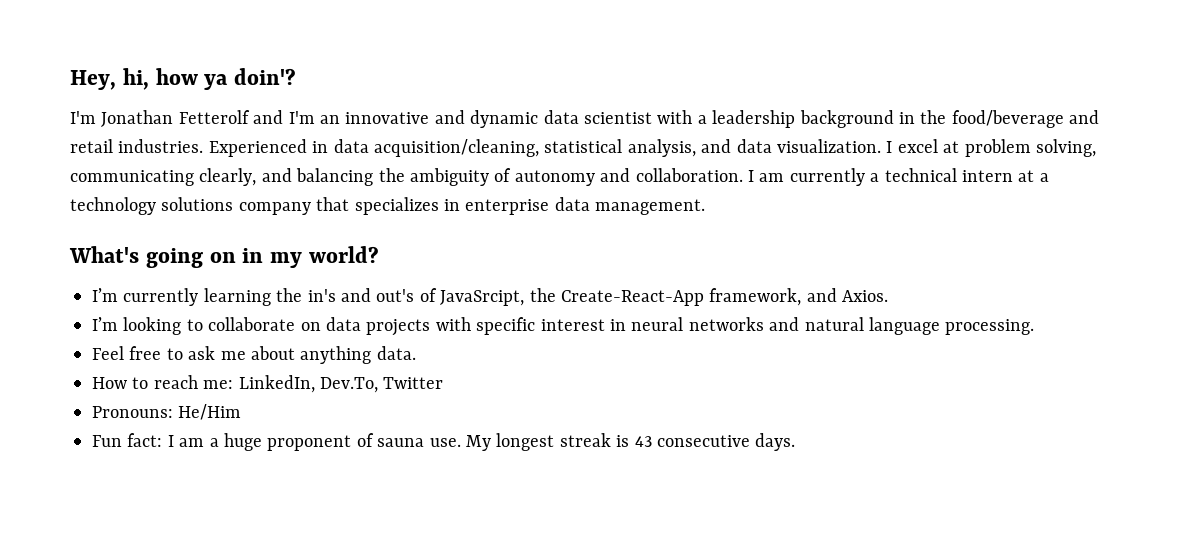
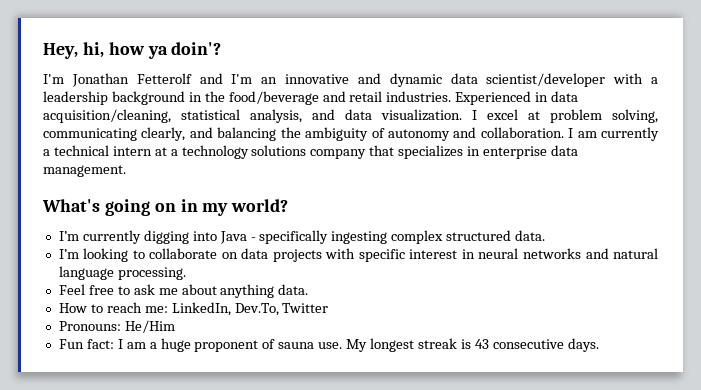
- I'm Jonathan Fetterolf and I'm an innovative and dynamic data scientist with a leadership background in the food/beverage and retail industries.
+ I'm Jonathan Fetterolf and I'm an innovative and dynamic data scientist/developer with a leadership background in the food/beverage and retail industries.
- I’m currently learning the in's and out's of JavaSrcipt, the Create-React-App framework, and Axios.
+ I’m currently digging into Java - specifically ingesting complex structured data.

